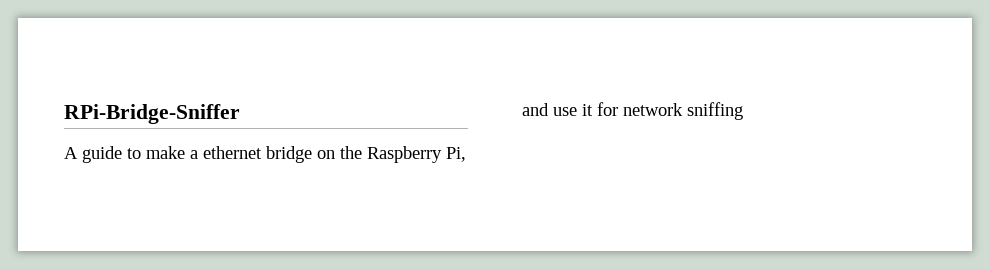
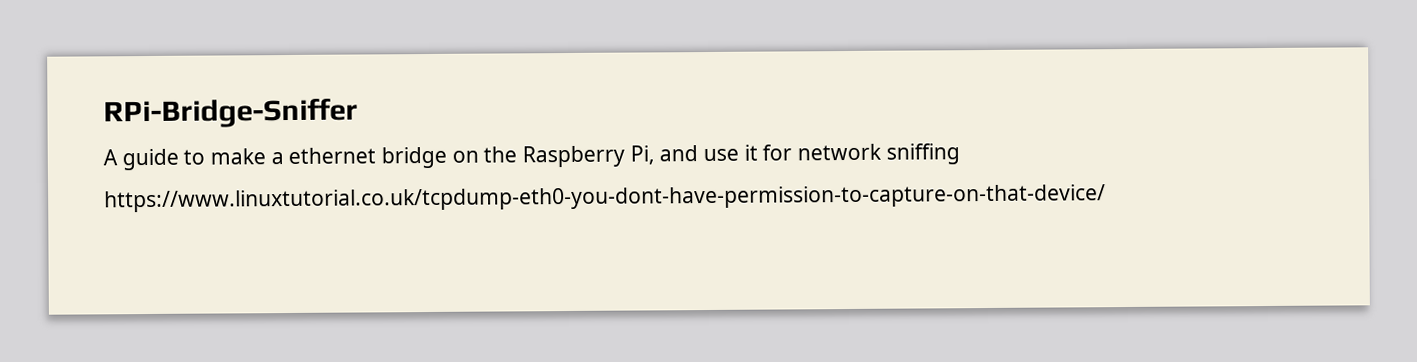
+ https://www.linuxtutorial.co.uk/tcpdump-eth0-you-dont-have-permission-to-capture-on-that-device/

